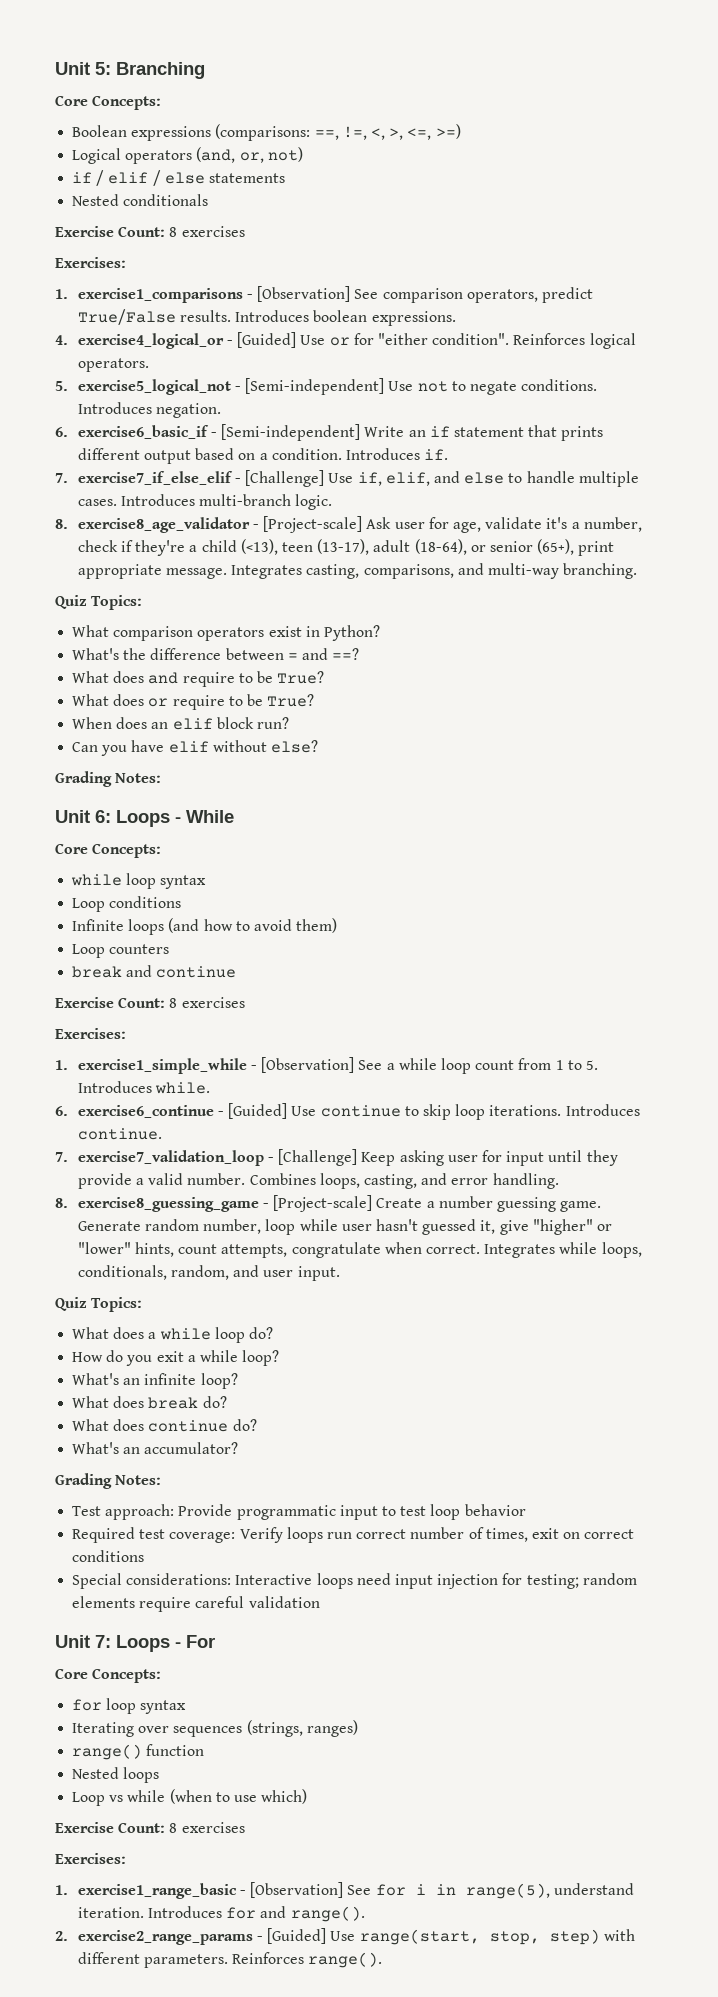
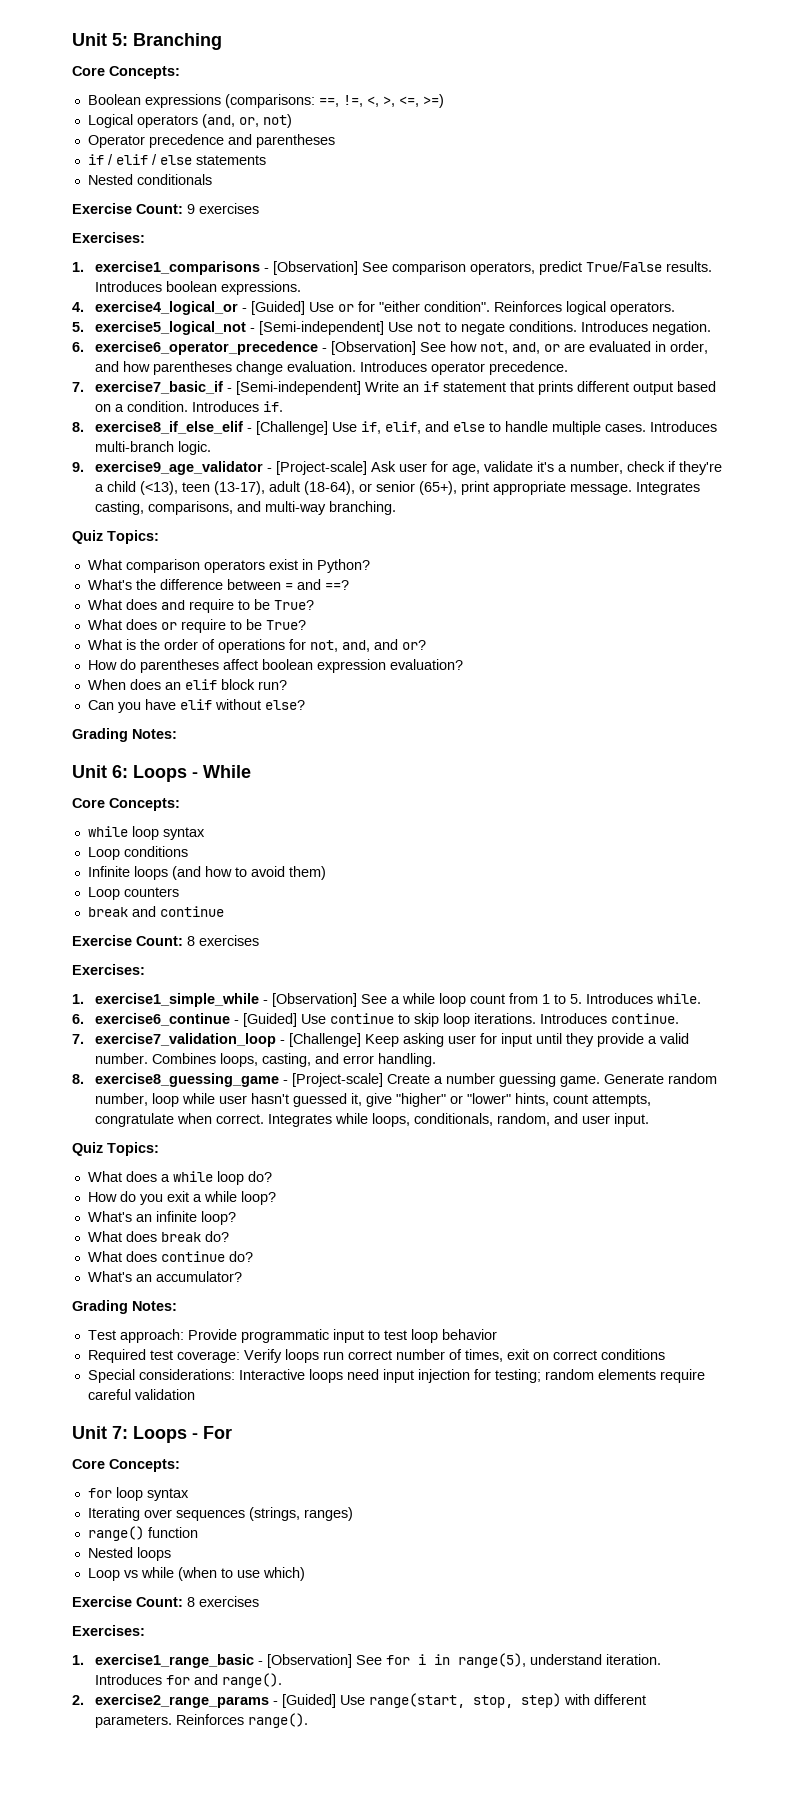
+ Operator precedence and parentheses
  Nested conditionals
- Exercise Count: 8 exercises
+ Exercise Count: 9 exercises
- 6. exercise6_basic_if - [Semi-independent] Write an if statement that prints different output based on a condition.
+ 6. exercise6_operator_precedence - [Observation] See how not, and, or are evaluated in order, and how parentheses change evaluation. Introduces operator precedence.
+ 7. exercise7_basic_if - [Semi-independent] Write an if statement that prints different output based on a condition.
- 7. exercise7_if_else_elif - [Challenge] Use if, elif, and else to handle multiple cases.
+ 8. exercise8_if_else_elif - [Challenge] Use if, elif, and else to handle multiple cases.
- 8. exercise8_age_validator - [Project-scale] Ask user for age, validate it's a number, check if they're a child (<13), teen (13-17), adult (18-64), or senior (65+), print appropriate message.
+ 9. exercise9_age_validator - [Project-scale] Ask user for age, validate it's a number, check if they're a child (<13), teen (13-17), adult (18-64), or senior (65+), print appropriate message.
+ What is the order of operations for not, and, and or?
+ How do parentheses affect boolean expression evaluation?

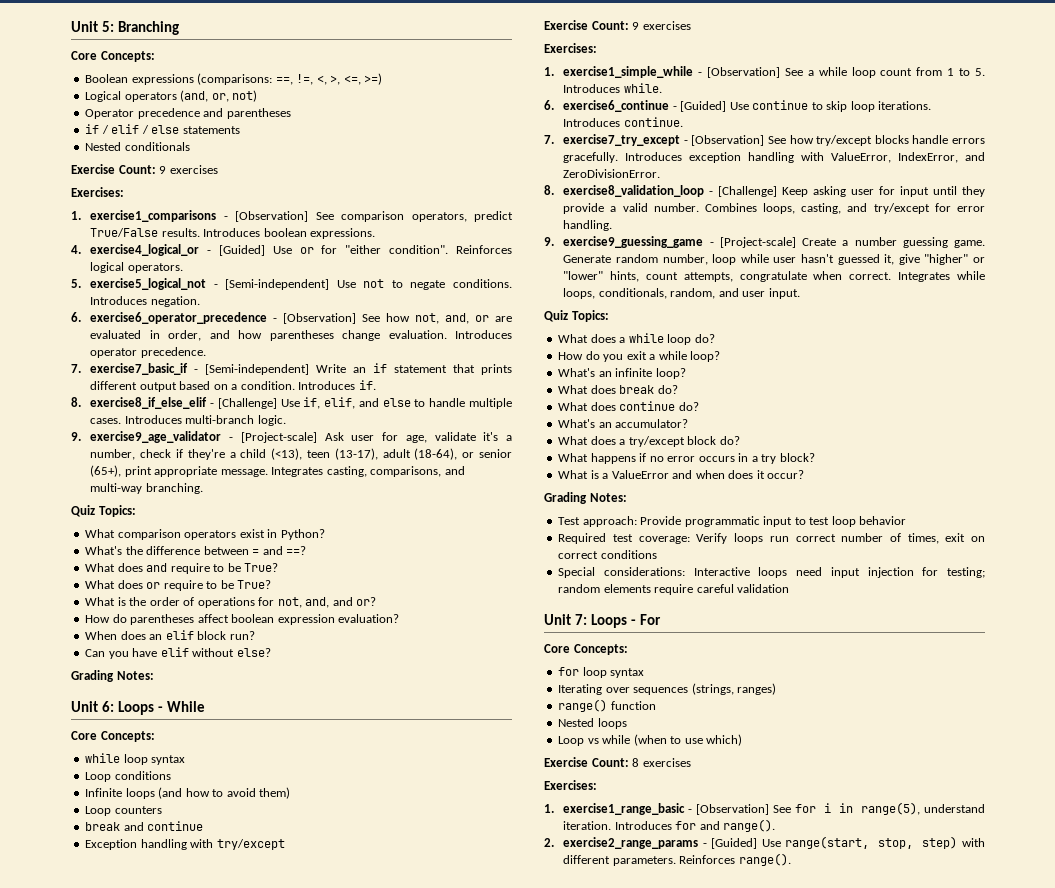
  break and continue
- Exercise Count: 8 exercises
+ Exception handling with try/except
+ Exercise Count: 9 exercises
- 7. exercise7_validation_loop - [Challenge] Keep asking user for input until they provide a valid number.
+ 7. exercise7_try_except - [Observation] See how try/except blocks handle errors gracefully. Introduces exception handling with ValueError, IndexError, and ZeroDivisionError.
+ 8. exercise8_validation_loop - [Challenge] Keep asking user for input until they provide a valid number.
- Combines loops, casting, and error handling.
+ Combines loops, casting, and try/except for error handling.
- 8. exercise8_guessing_game - [Project-scale] Create a number guessing game.
+ 9. exercise9_guessing_game - [Project-scale] Create a number guessing game.
+ What does a try/except block do?
+ What happens if no error occurs in a try block?
+ What is a ValueError and when does it occur?

